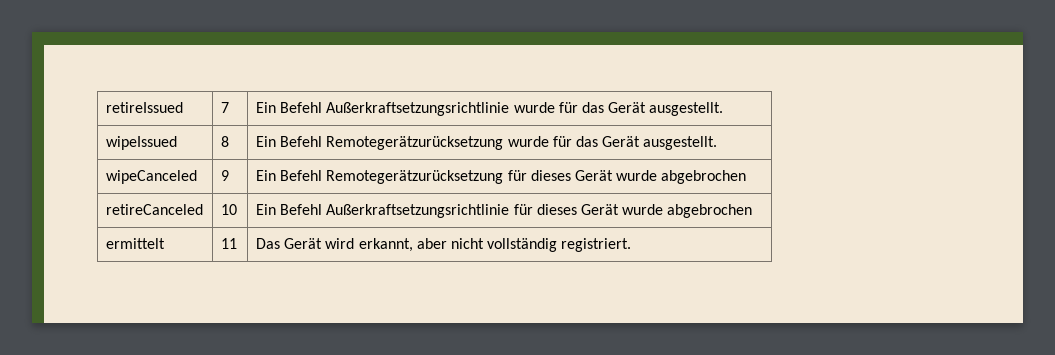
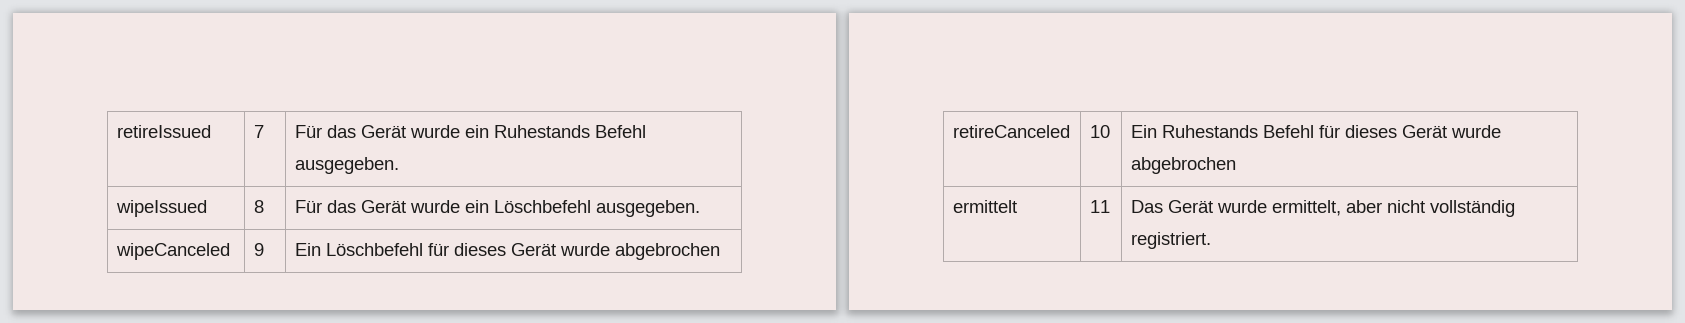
- retireIssued | 7 | Ein Befehl Außerkraftsetzungsrichtlinie wurde für das Gerät ausgestellt.
- wipeIssued | 8 | Ein Befehl Remotegerätzurücksetzung wurde für das Gerät ausgestellt.
+ retireIssued | 7 | Für das Gerät wurde ein Ruhestands Befehl ausgegeben.
+ wipeIssued | 8 | Für das Gerät wurde ein Löschbefehl ausgegeben.
- wipeCanceled | 9 | Ein Befehl Remotegerätzurücksetzung für dieses Gerät wurde abgebrochen
+ wipeCanceled | 9 | Ein Löschbefehl für dieses Gerät wurde abgebrochen
- retireCanceled | 10 | Ein Befehl Außerkraftsetzungsrichtlinie für dieses Gerät wurde abgebrochen
+ retireCanceled | 10 | Ein Ruhestands Befehl für dieses Gerät wurde abgebrochen
- ermittelt | 11 | Das Gerät wird erkannt, aber nicht vollständig registriert.
+ ermittelt | 11 | Das Gerät wurde ermittelt, aber nicht vollständig registriert.

